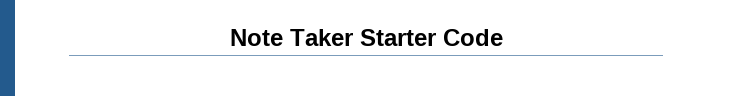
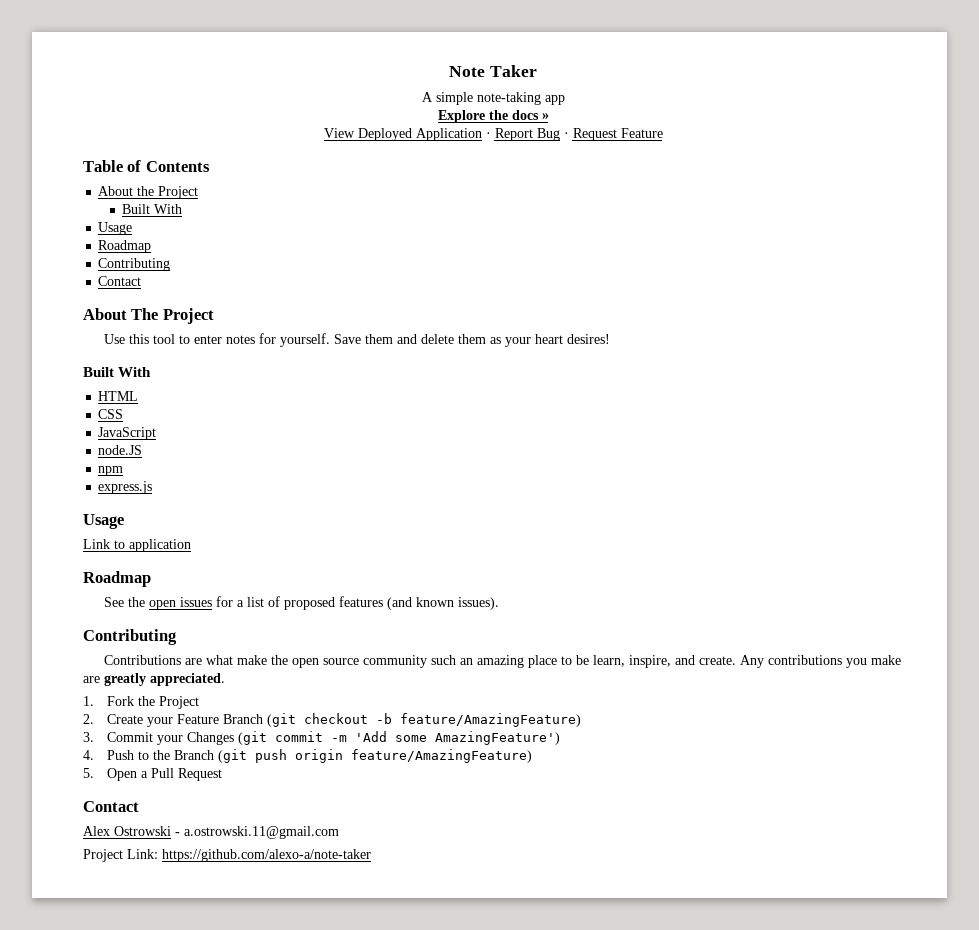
- Note Taker Starter Code
+ Note Taker
+ A simple note-taking app
+ Explore the docs »
+ View Deployed Application · Report Bug · Request Feature
+ Table of Contents
+ About the Project
+ Built With
+ Usage
+ Roadmap
+ Contributing
+ Contact
+ About The Project
+ Use this tool to enter notes for yourself. Save them and delete them as your heart desires!
+ Built With
+ HTML
+ CSS
+ JavaScript
+ node.JS
+ npm
+ express.js
+ Usage
+ Link to application
+ Roadmap
+ See the open issues for a list of proposed features (and known issues).
+ Contributing
+ Contributions are what make the open source community such an amazing place to be learn, inspire, and create. Any contributions you make are greatly appreciated.
+ 1. Fork the Project
+ 2. Create your Feature Branch (git checkout -b feature/AmazingFeature)
+ 3. Commit your Changes (git commit -m 'Add some AmazingFeature')
+ 4. Push to the Branch (git push origin feature/AmazingFeature)
+ 5. Open a Pull Request
+ Contact
+ Alex Ostrowski - a.ostrowski.11@gmail.com
+ Project Link: https://github.com/alexo-a/note-taker

